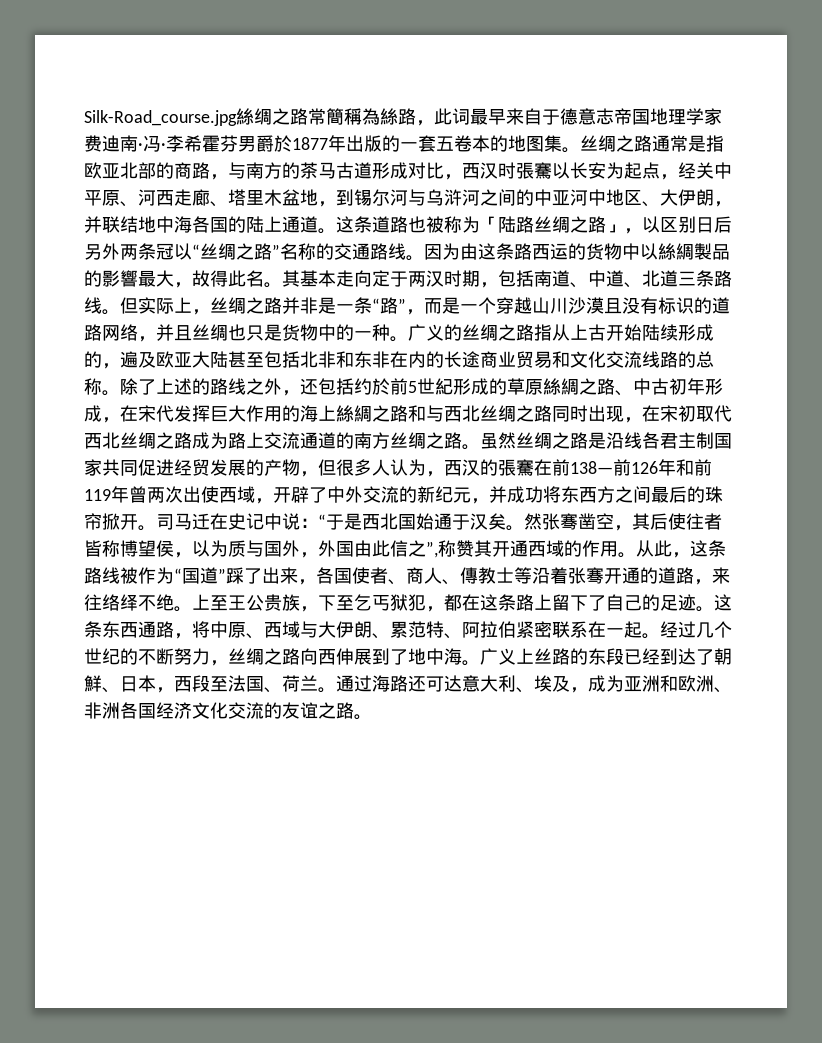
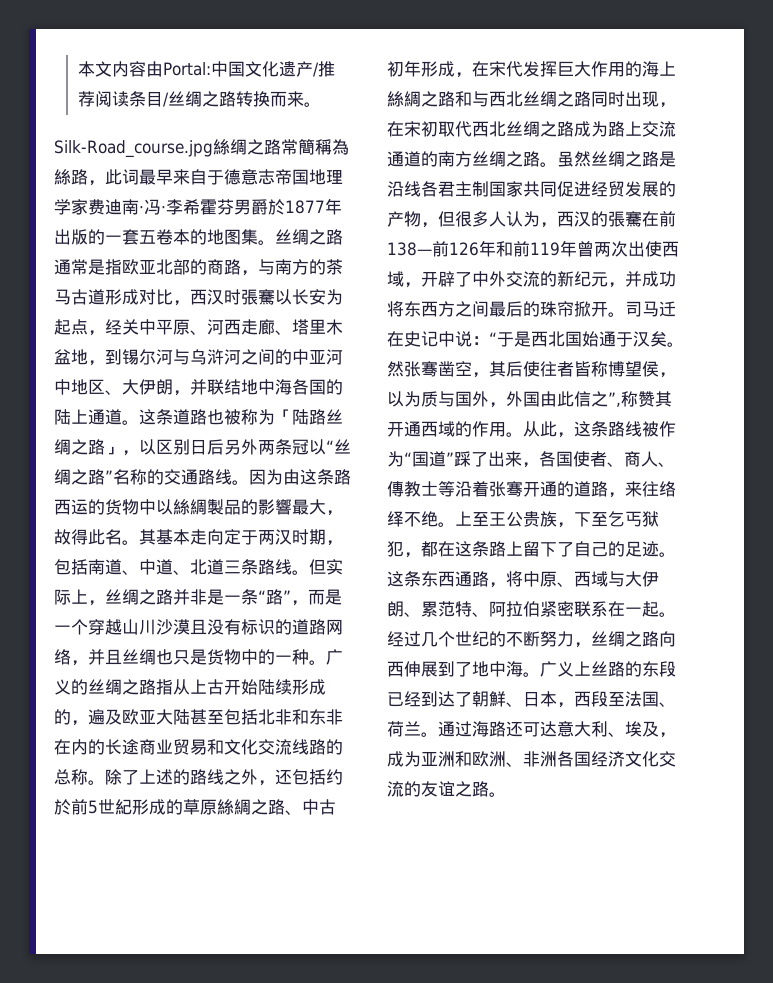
+ 本文内容由Portal:中国文化遗产/推荐阅读条目/丝绸之路转换而来。

